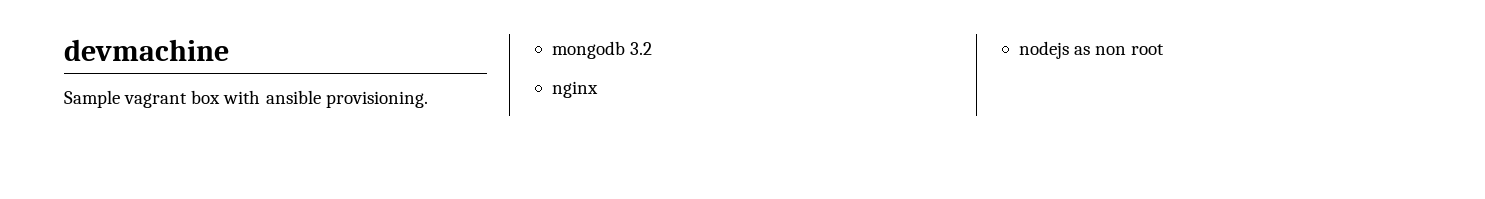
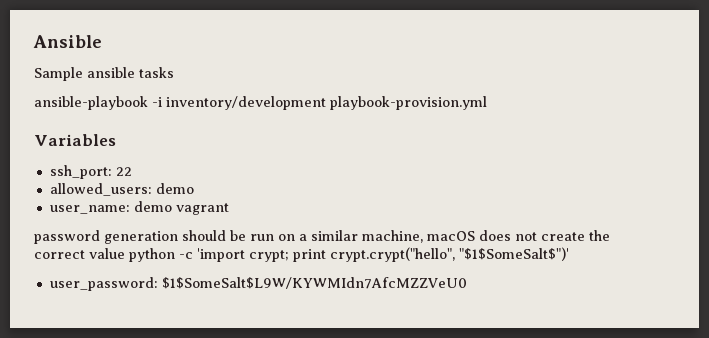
- devmachine
+ Ansible
- Sample vagrant box with ansible provisioning.
- mongodb 3.2
- nginx
- nodejs as non root
+ Sample ansible tasks
+ ansible-playbook -i inventory/development playbook-provision.yml
+ Variables
+ ssh_port: 22
+ allowed_users: demo
+ user_name: demo vagrant
+ password generation should be run on a similar machine, macOS does not create the correct value python -c 'import crypt; print crypt.crypt("hello", "$1$SomeSalt$")'
+ user_password: $1$SomeSalt$L9W/KYWMIdn7AfcMZZVeU0

